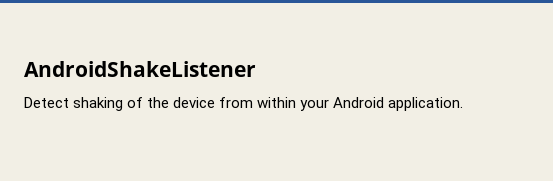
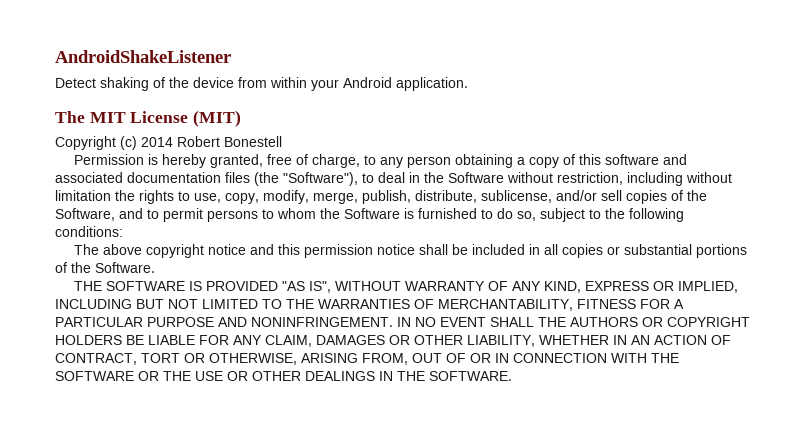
+ The MIT License (MIT)
+ Copyright (c) 2014 Robert Bonestell
+ Permission is hereby granted, free of charge, to any person obtaining a copy of this software and associated documentation files (the "Software"), to deal in the Software without restriction, including without limitation the rights to use, copy, modify, merge, publish, distribute, sublicense, and/or sell copies of the Software, and to permit persons to whom the Software is furnished to do so, subject to the following conditions:
+ The above copyright notice and this permission notice shall be included in all copies or substantial portions of the Software.
+ THE SOFTWARE IS PROVIDED "AS IS", WITHOUT WARRANTY OF ANY KIND, EXPRESS OR IMPLIED, INCLUDING BUT NOT LIMITED TO THE WARRANTIES OF MERCHANTABILITY, FITNESS FOR A PARTICULAR PURPOSE AND NONINFRINGEMENT. IN NO EVENT SHALL THE AUTHORS OR COPYRIGHT HOLDERS BE LIABLE FOR ANY CLAIM, DAMAGES OR OTHER LIABILITY, WHETHER IN AN ACTION OF CONTRACT, TORT OR OTHERWISE, ARISING FROM, OUT OF OR IN CONNECTION WITH THE SOFTWARE OR THE USE OR OTHER DEALINGS IN THE SOFTWARE.

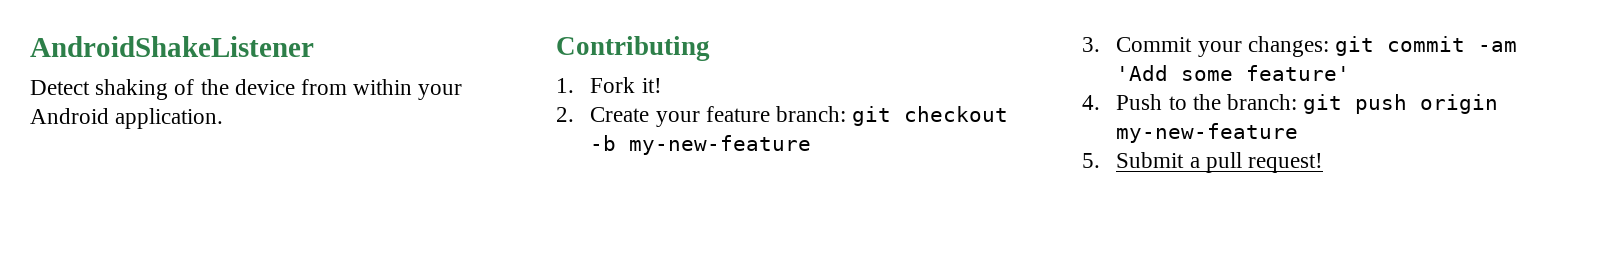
- The MIT License (MIT)
- Copyright (c) 2014 Robert Bonestell
- Permission is hereby granted, free of charge, to any person obtaining a copy of this software and associated documentation files (the "Software"), to deal in the Software without restriction, including without limitation the rights to use, copy, modify, merge, publish, distribute, sublicense, and/or sell copies of the Software, and to permit persons to whom the Software is furnished to do so, subject to the following conditions:
- The above copyright notice and this permission notice shall be included in all copies or substantial portions of the Software.
- THE SOFTWARE IS PROVIDED "AS IS", WITHOUT WARRANTY OF ANY KIND, EXPRESS OR IMPLIED, INCLUDING BUT NOT LIMITED TO THE WARRANTIES OF MERCHANTABILITY, FITNESS FOR A PARTICULAR PURPOSE AND NONINFRINGEMENT. IN NO EVENT SHALL THE AUTHORS OR COPYRIGHT HOLDERS BE LIABLE FOR ANY CLAIM, DAMAGES OR OTHER LIABILITY, WHETHER IN AN ACTION OF CONTRACT, TORT OR OTHERWISE, ARISING FROM, OUT OF OR IN CONNECTION WITH THE SOFTWARE OR THE USE OR OTHER DEALINGS IN THE SOFTWARE.
+ Contributing
+ 1. Fork it!
+ 2. Create your feature branch: git checkout -b my-new-feature
+ 3. Commit your changes: git commit -am 'Add some feature'
+ 4. Push to the branch: git push origin my-new-feature
+ 5. Submit a pull request!

